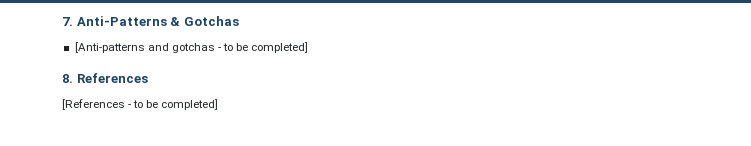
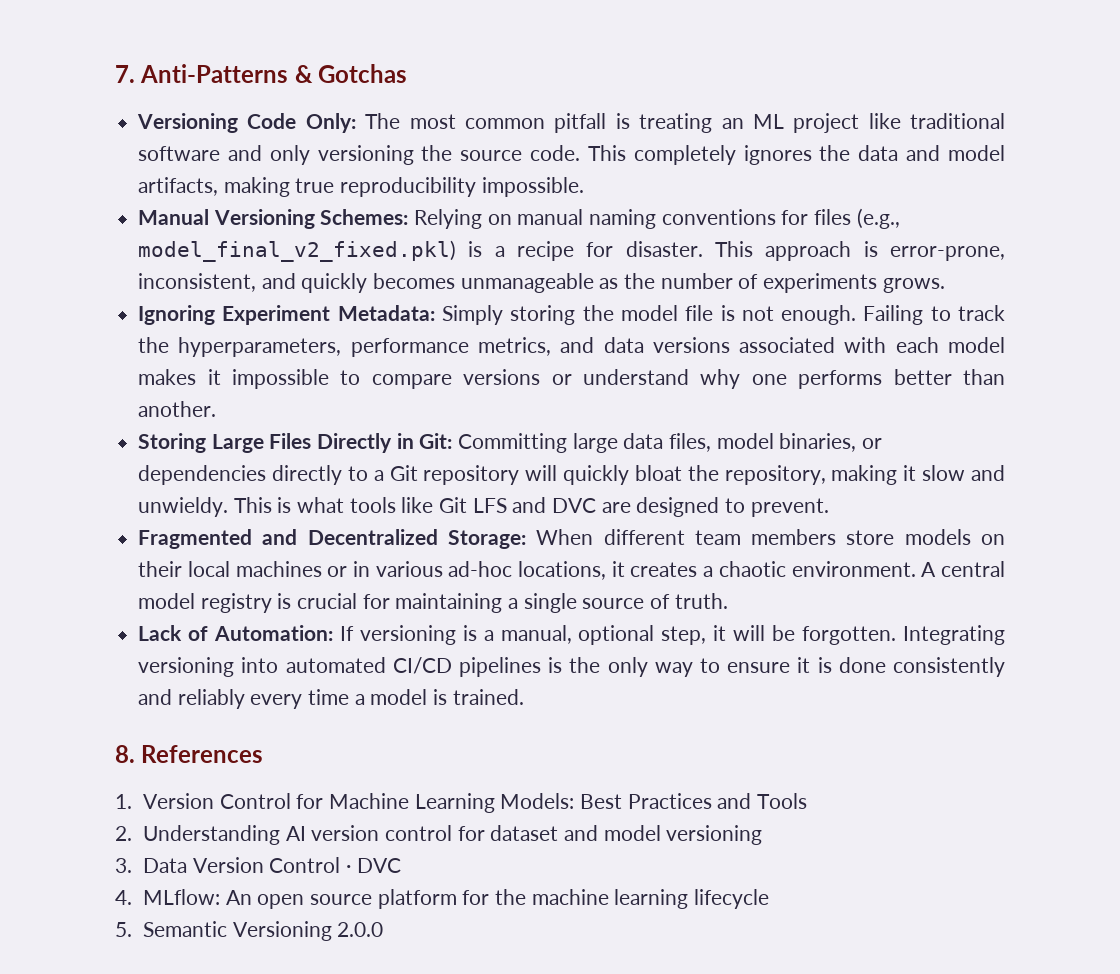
- [Anti-patterns and gotchas - to be completed]
+ Versioning Code Only: The most common pitfall is treating an ML project like traditional software and only versioning the source code. This completely ignores the data and model artifacts, making true reproducibility impossible.
+ Manual Versioning Schemes: Relying on manual naming conventions for files (e.g., model_final_v2_fixed.pkl) is a recipe for disaster. This approach is error-prone, inconsistent, and quickly becomes unmanageable as the number of experiments grows.
+ Ignoring Experiment Metadata: Simply storing the model file is not enough. Failing to track the hyperparameters, performance metrics, and data versions associated with each model makes it impossible to compare versions or understand why one performs better than another.
+ Storing Large Files Directly in Git: Committing large data files, model binaries, or dependencies directly to a Git repository will quickly bloat the repository, making it slow and unwieldy. This is what tools like Git LFS and DVC are designed to prevent.
+ Fragmented and Decentralized Storage: When different team members store models on their local machines or in various ad-hoc locations, it creates a chaotic environment. A central model registry is crucial for maintaining a single source of truth.
+ Lack of Automation: If versioning is a manual, optional step, it will be forgotten. Integrating versioning into automated CI/CD pipelines is the only way to ensure it is done consistently and reliably every time a model is trained.
  8. References
- [References - to be completed]
+ 1. Version Control for Machine Learning Models: Best Practices and Tools
+ 2. Understanding AI version control for dataset and model versioning
+ 3. Data Version Control · DVC
+ 4. MLflow: An open source platform for the machine learning lifecycle
+ 5. Semantic Versioning 2.0.0

